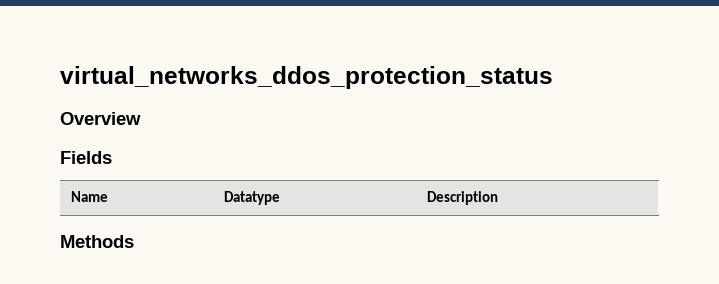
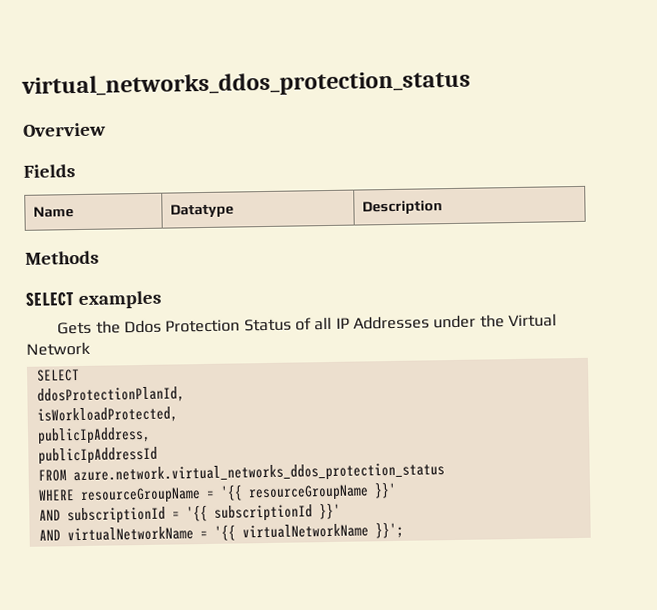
+ SELECT examples
+ Gets the Ddos Protection Status of all IP Addresses under the Virtual Network
+ SELECT
+ ddosProtectionPlanId,
+ isWorkloadProtected,
+ publicIpAddress,
+ publicIpAddressId
+ FROM azure.network.virtual_networks_ddos_protection_status
+ WHERE resourceGroupName = '{{ resourceGroupName }}'
+ AND subscriptionId = '{{ subscriptionId }}'
+ AND virtualNetworkName = '{{ virtualNetworkName }}';

